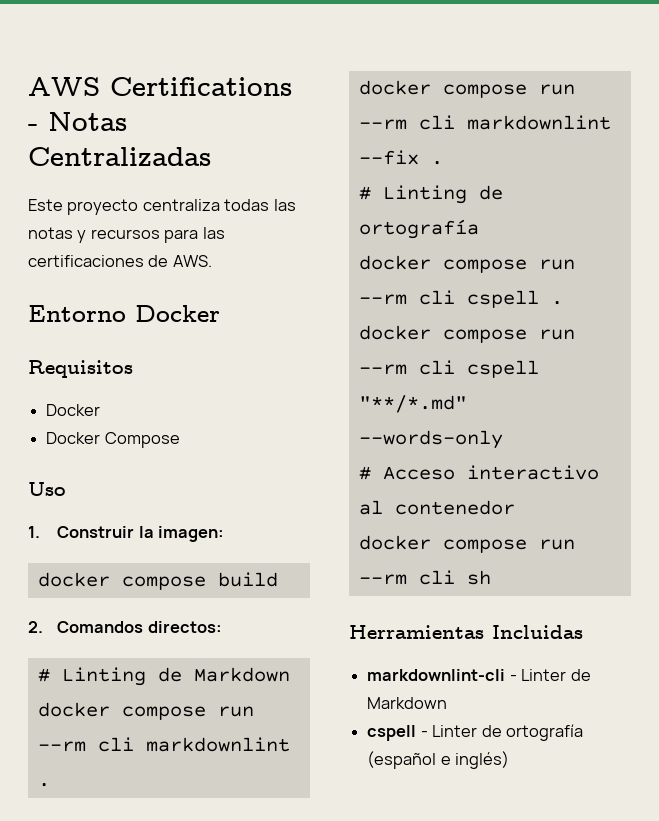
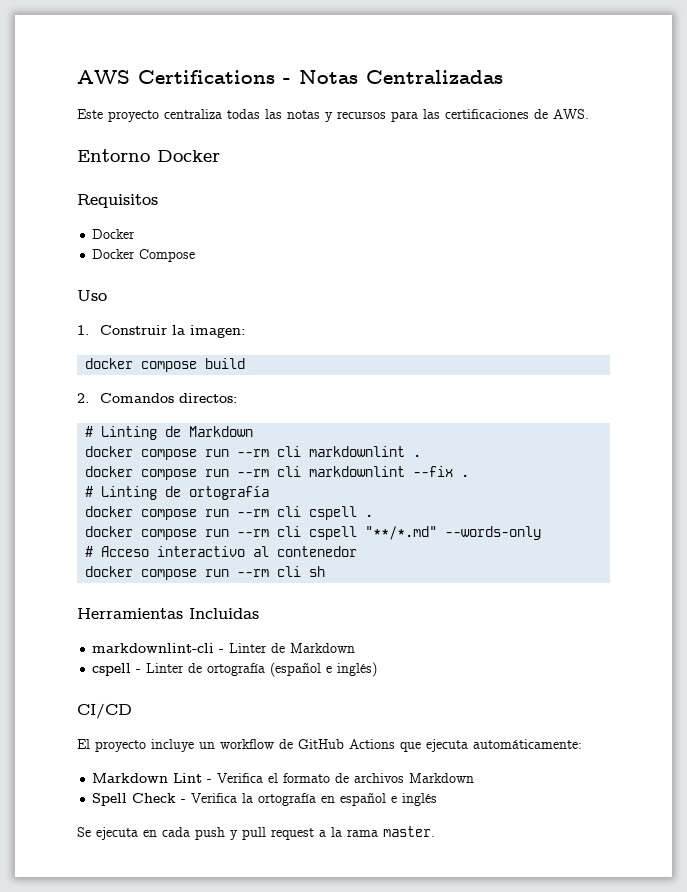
+ CI/CD
+ El proyecto incluye un workflow de GitHub Actions que ejecuta automáticamente:
+ Markdown Lint - Verifica el formato de archivos Markdown
+ Spell Check - Verifica la ortografía en español e inglés
+ Se ejecuta en cada push y pull request a la rama master.

